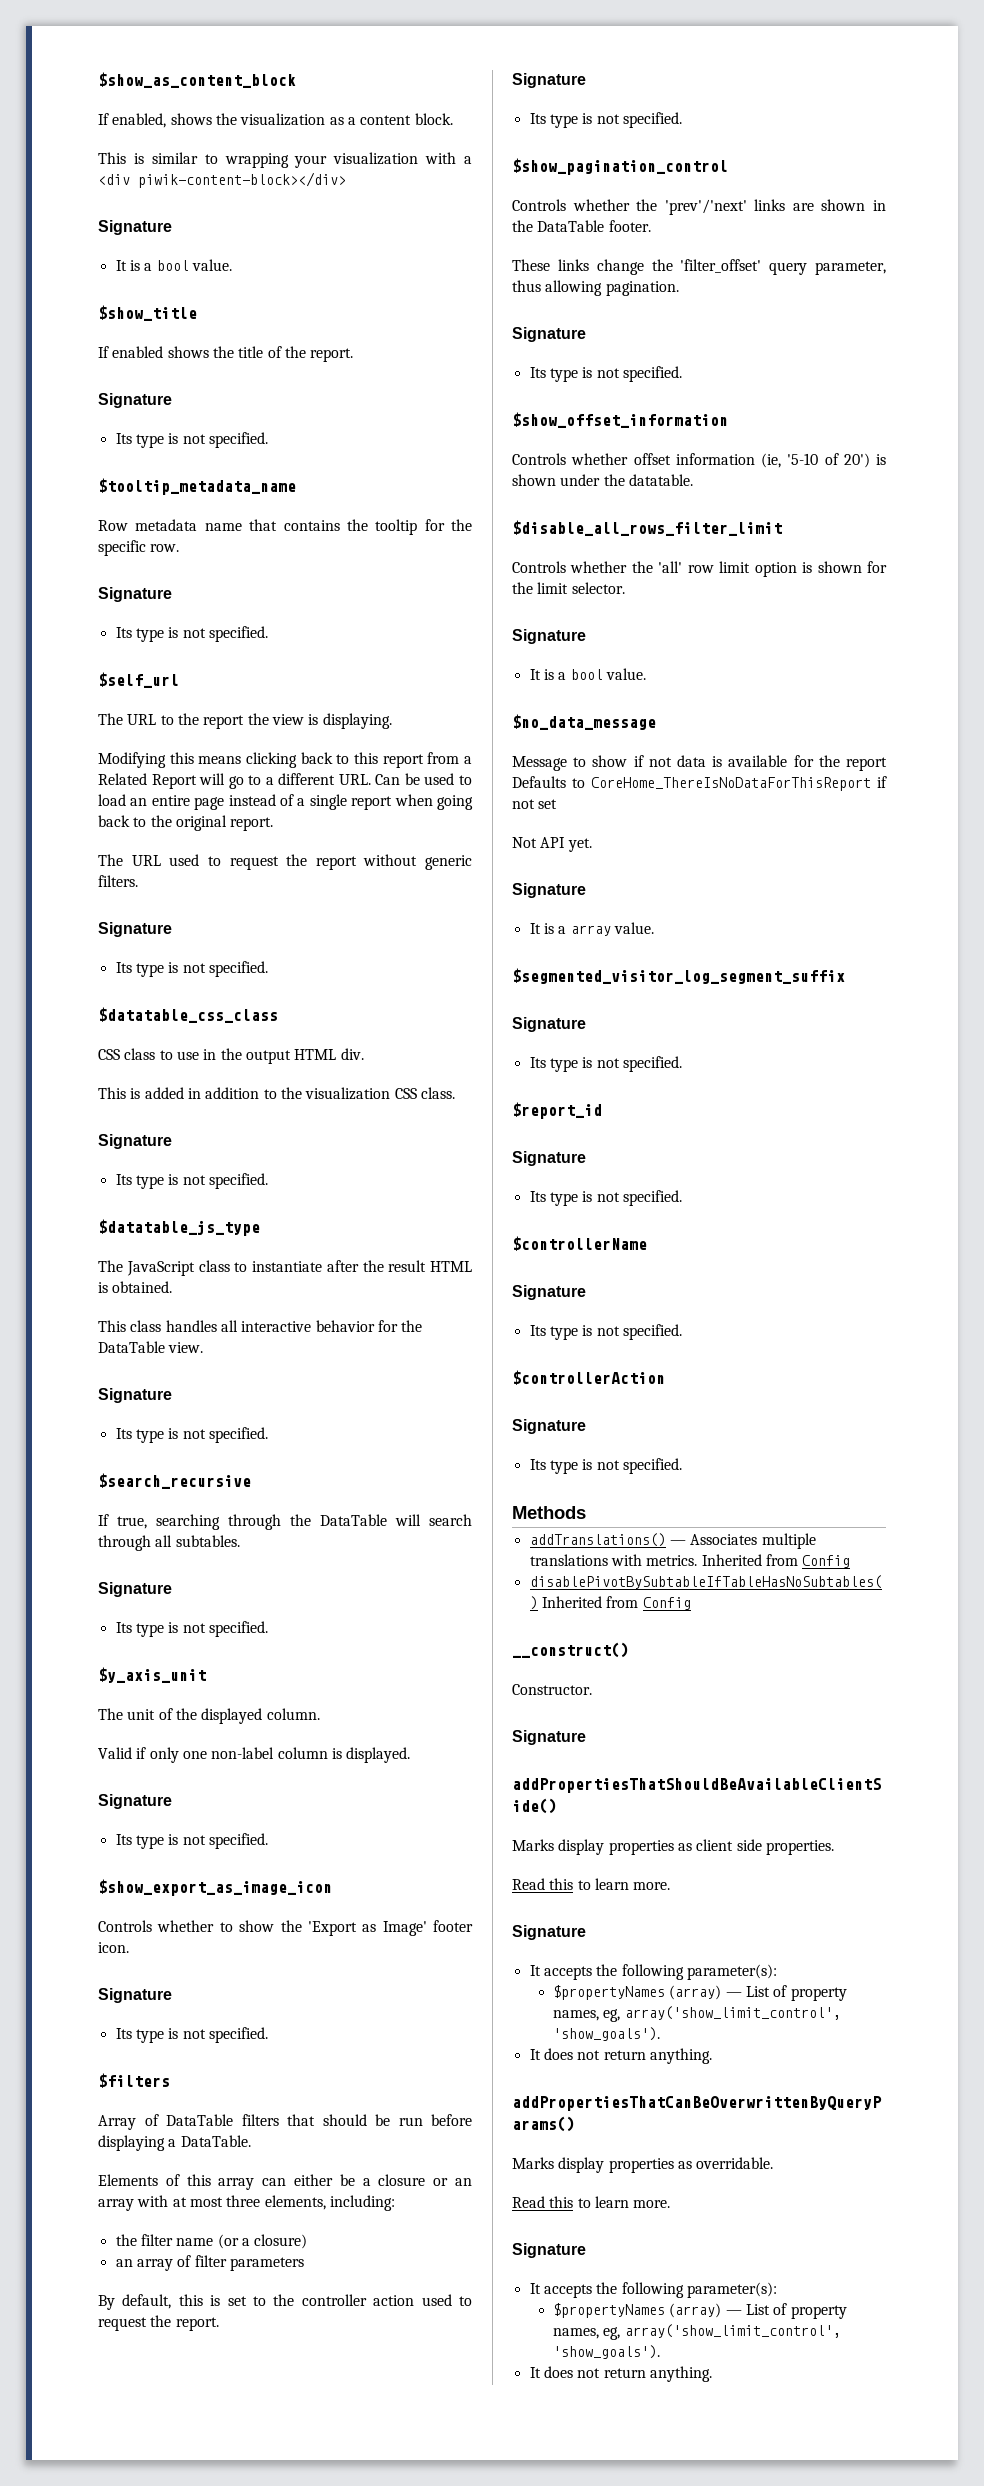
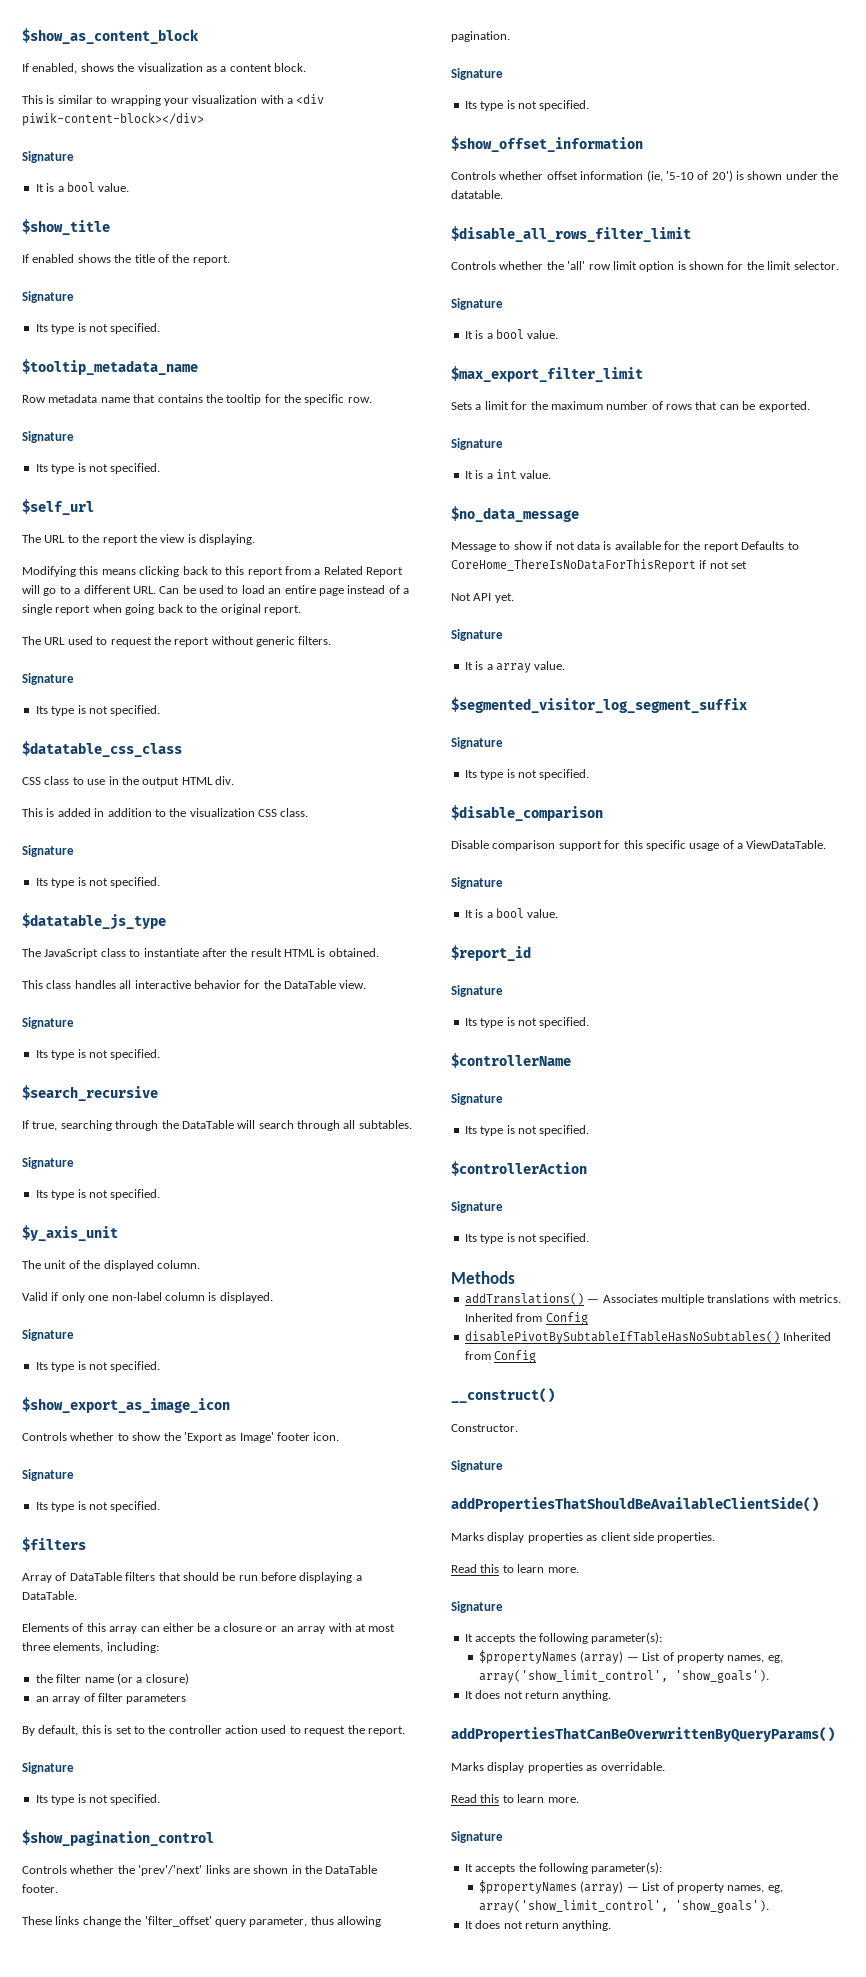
+ $max_export_filter_limit
+ Sets a limit for the maximum number of rows that can be exported.
+ Signature
+ It is a int value.
+ $disable_comparison
+ Disable comparison support for this specific usage of a ViewDataTable.
+ Signature
+ It is a bool value.

